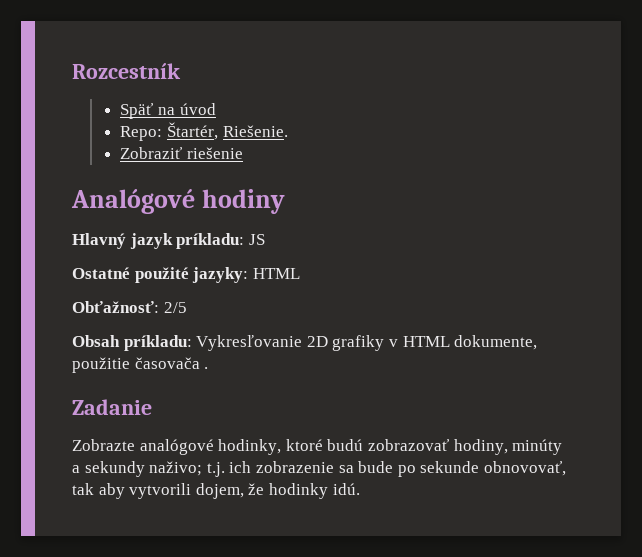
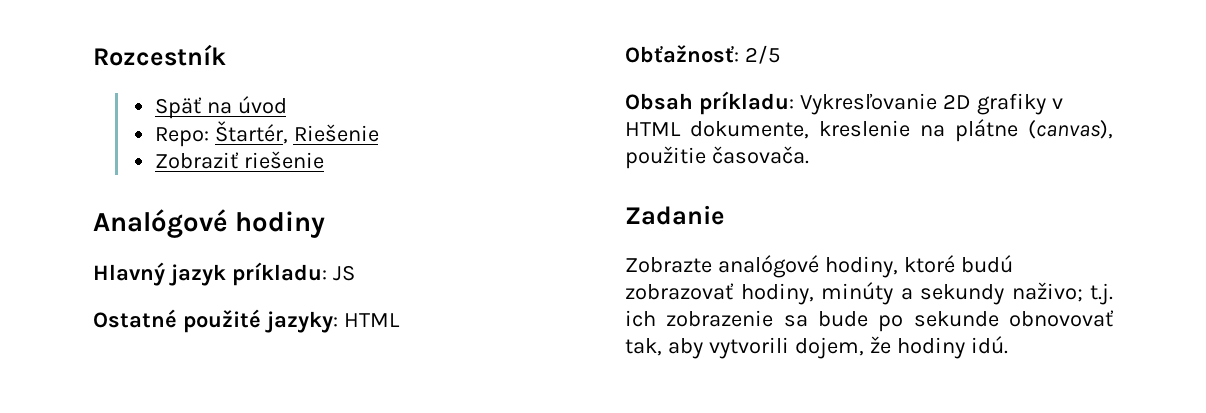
- Repo: Štartér, Riešenie.
+ Repo: Štartér, Riešenie
- Obsah príkladu: Vykresľovanie 2D grafiky v HTML dokumente, použitie časovača .
+ Obsah príkladu: Vykresľovanie 2D grafiky v HTML dokumente, kreslenie na plátne (canvas), použitie časovača.
- Zobrazte analógové hodinky, ktoré budú zobrazovať hodiny, minúty a sekundy naživo; t.j. ich zobrazenie sa bude po sekunde obnovovať, tak aby vytvorili dojem, že hodinky idú.
+ Zobrazte analógové hodiny, ktoré budú zobrazovať hodiny, minúty a sekundy naživo; t.j. ich zobrazenie sa bude po sekunde obnovovať tak, aby vytvorili dojem, že hodiny idú.

